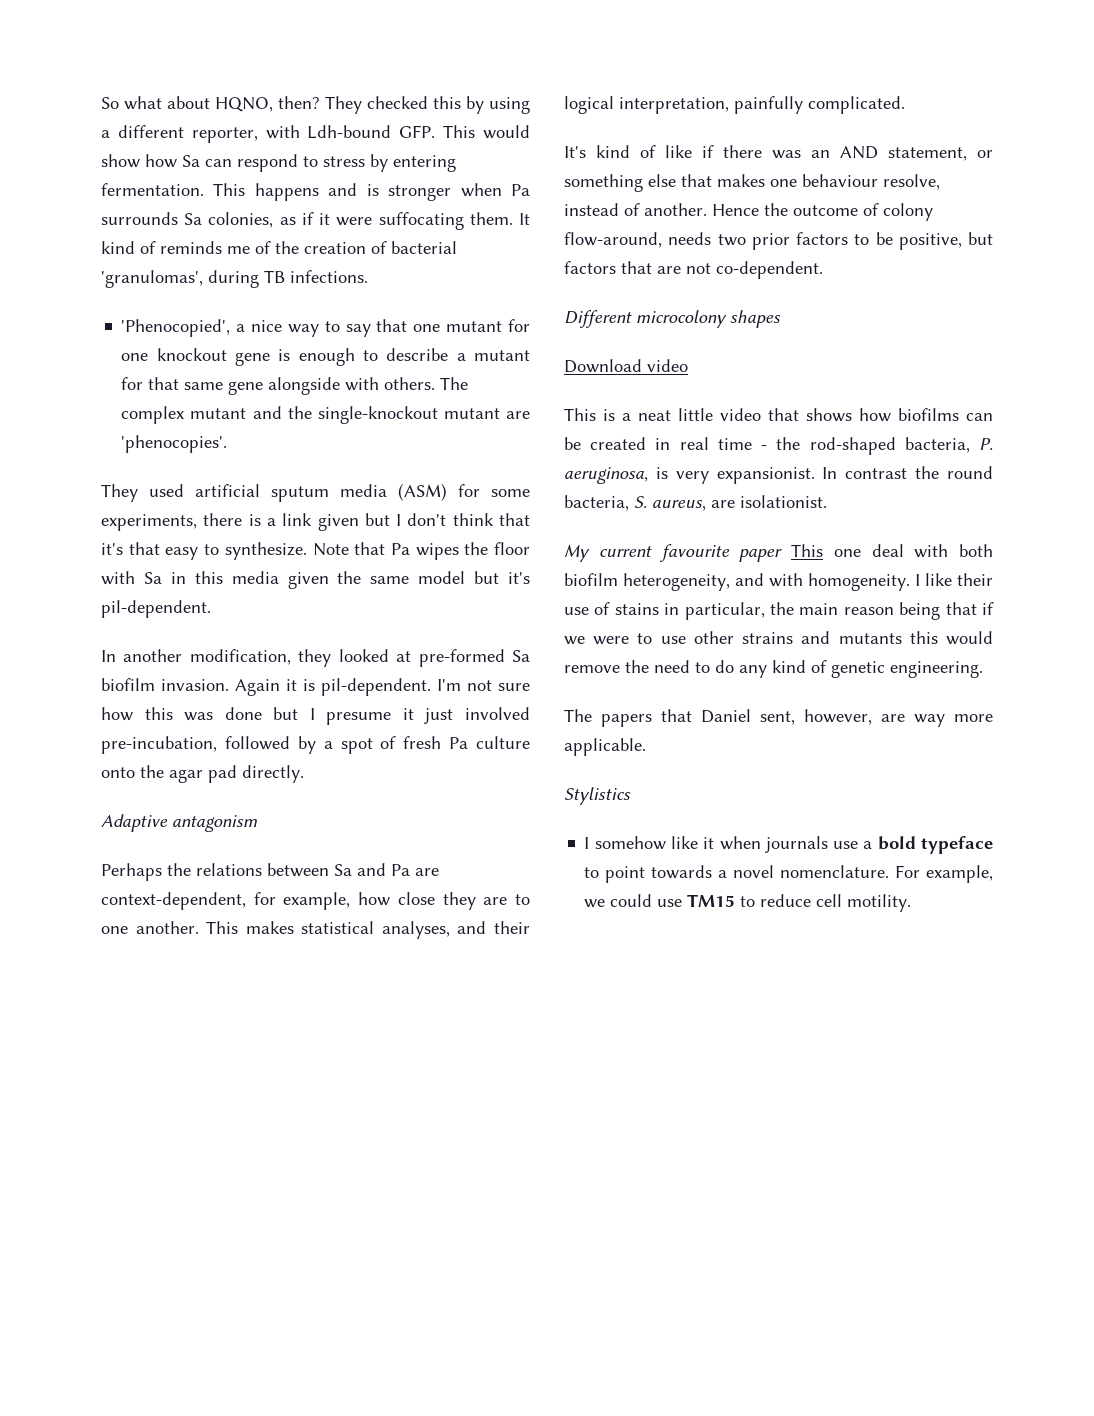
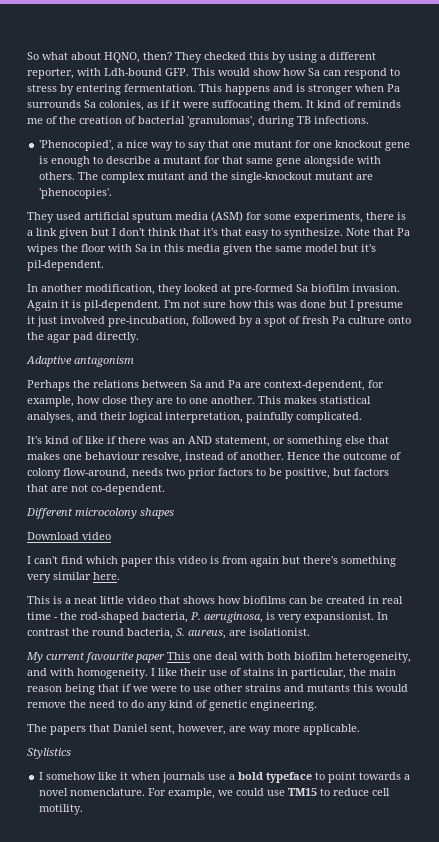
+ I can't find which paper this video is from again but there's something very similar here.

